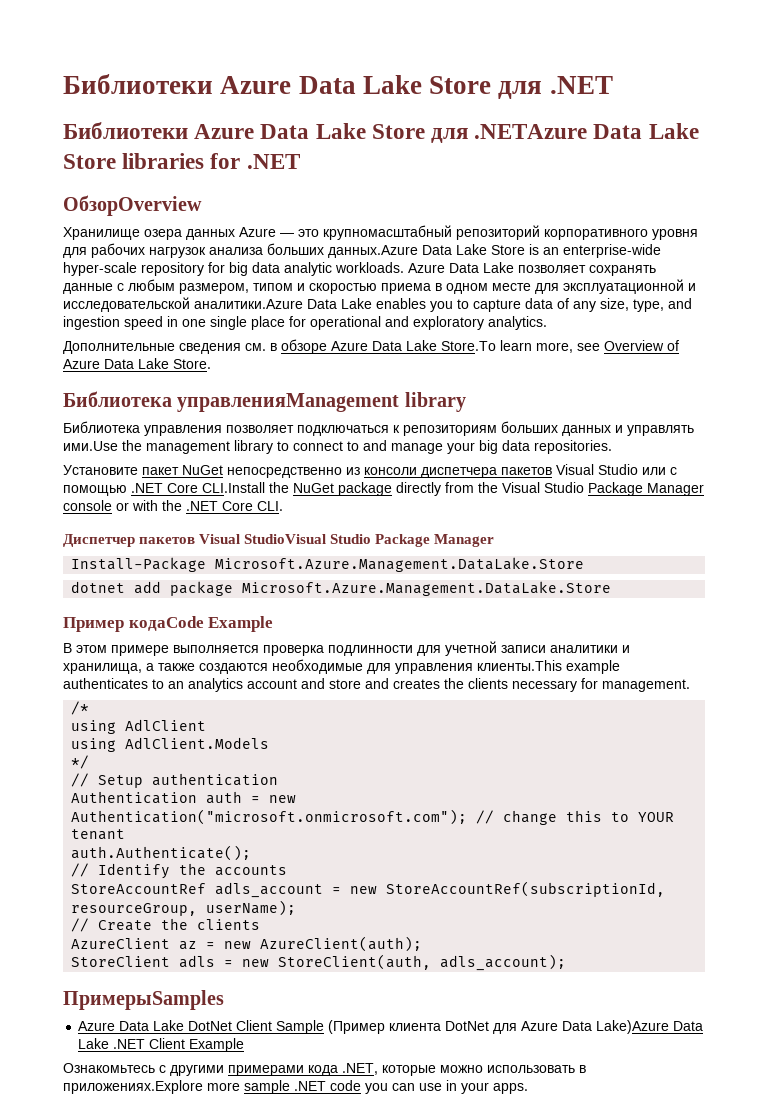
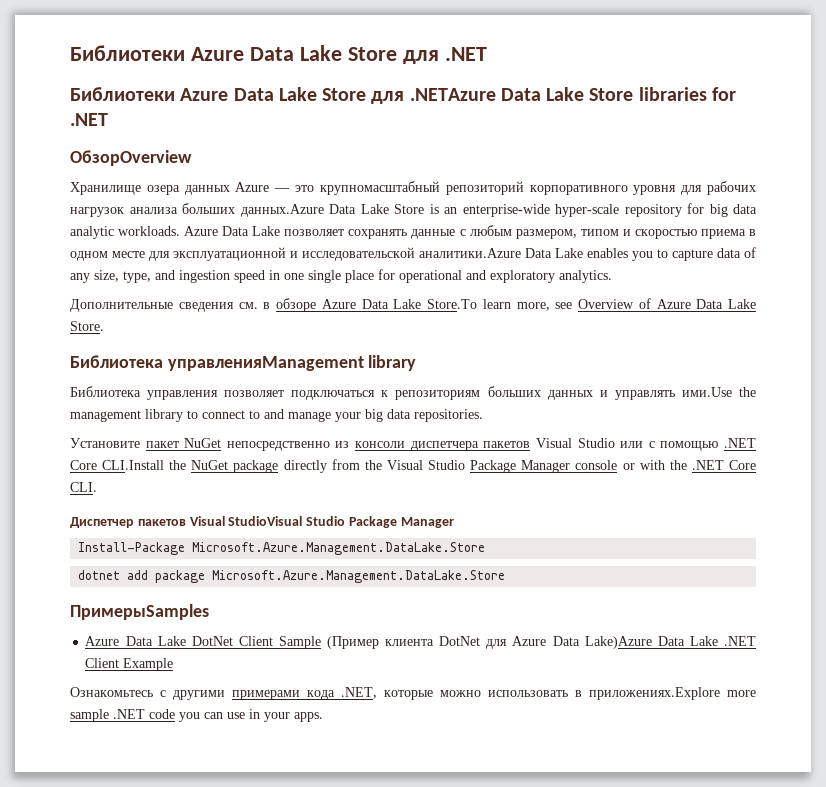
- Пример кодаCode Example
- В этом примере выполняется проверка подлинности для учетной записи аналитики и хранилища, а также создаются необходимые для управления клиенты.This example authenticates to an analytics account and store and creates the clients necessary for management.
- /*
- using AdlClient
- using AdlClient.Models
- */
- // Setup authentication
- Authentication auth = new Authentication("microsoft.onmicrosoft.com"); // change this to YOUR tenant
- auth.Authenticate();
- // Identify the accounts
- StoreAccountRef adls_account = new StoreAccountRef(subscriptionId, resourceGroup, userName);
- // Create the clients
- AzureClient az = new AzureClient(auth);
- StoreClient adls = new StoreClient(auth, adls_account);

